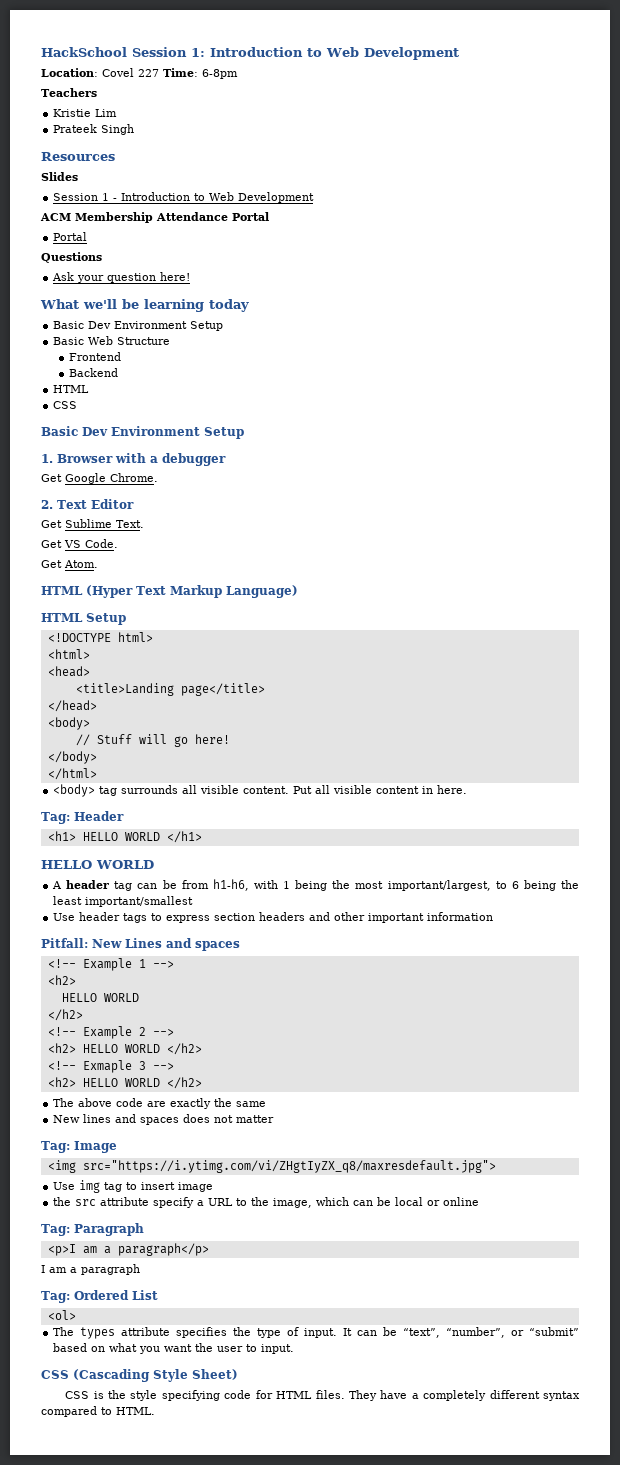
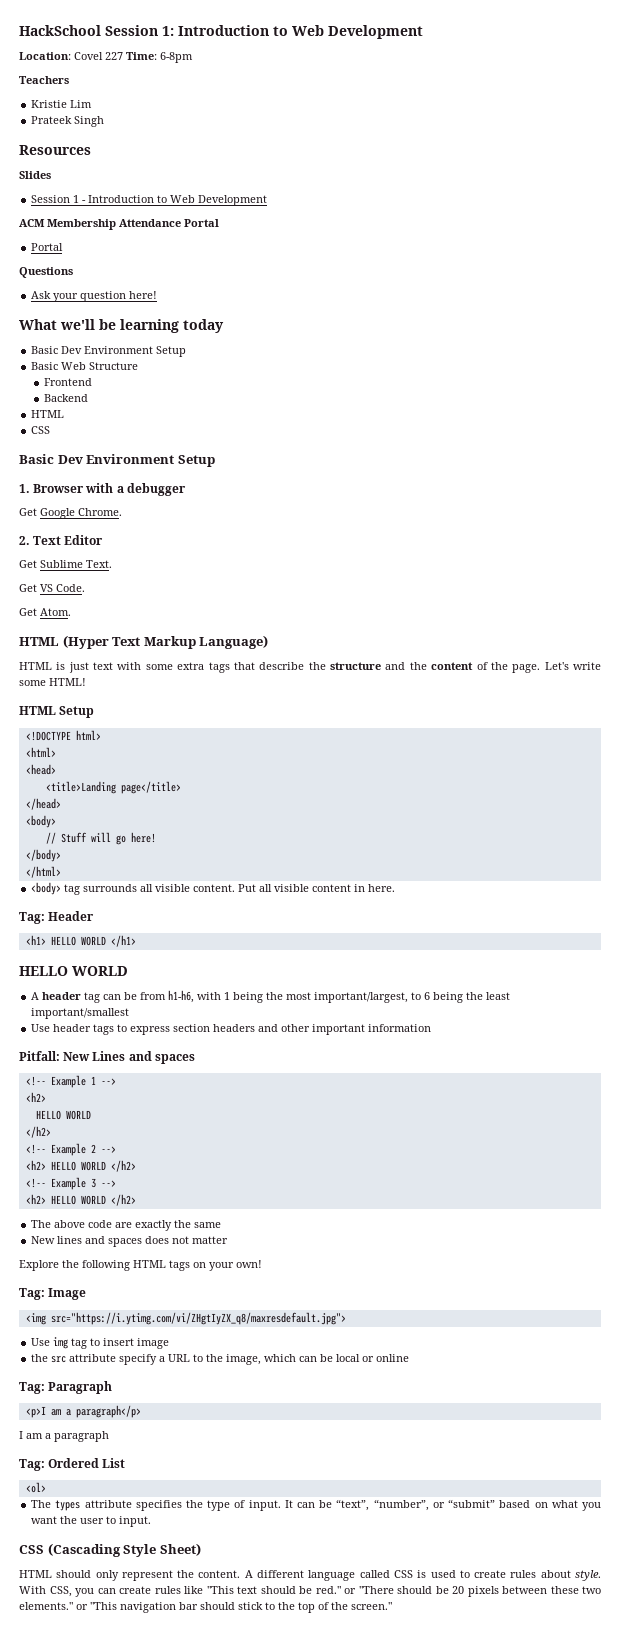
+ HTML is just text with some extra tags that describe the structure and the content of the page. Let's write some HTML!
- <!-- Exmaple 3 -->
+ <!-- Example 3 -->
+ Explore the following HTML tags on your own!
- CSS is the style specifying code for HTML files. They have a completely different syntax compared to HTML.
+ HTML should only represent the content. A different language called CSS is used to create rules about style. With CSS, you can create rules like "This text should be red." or "There should be 20 pixels between these two elements." or "This navigation bar should stick to the top of the screen."

